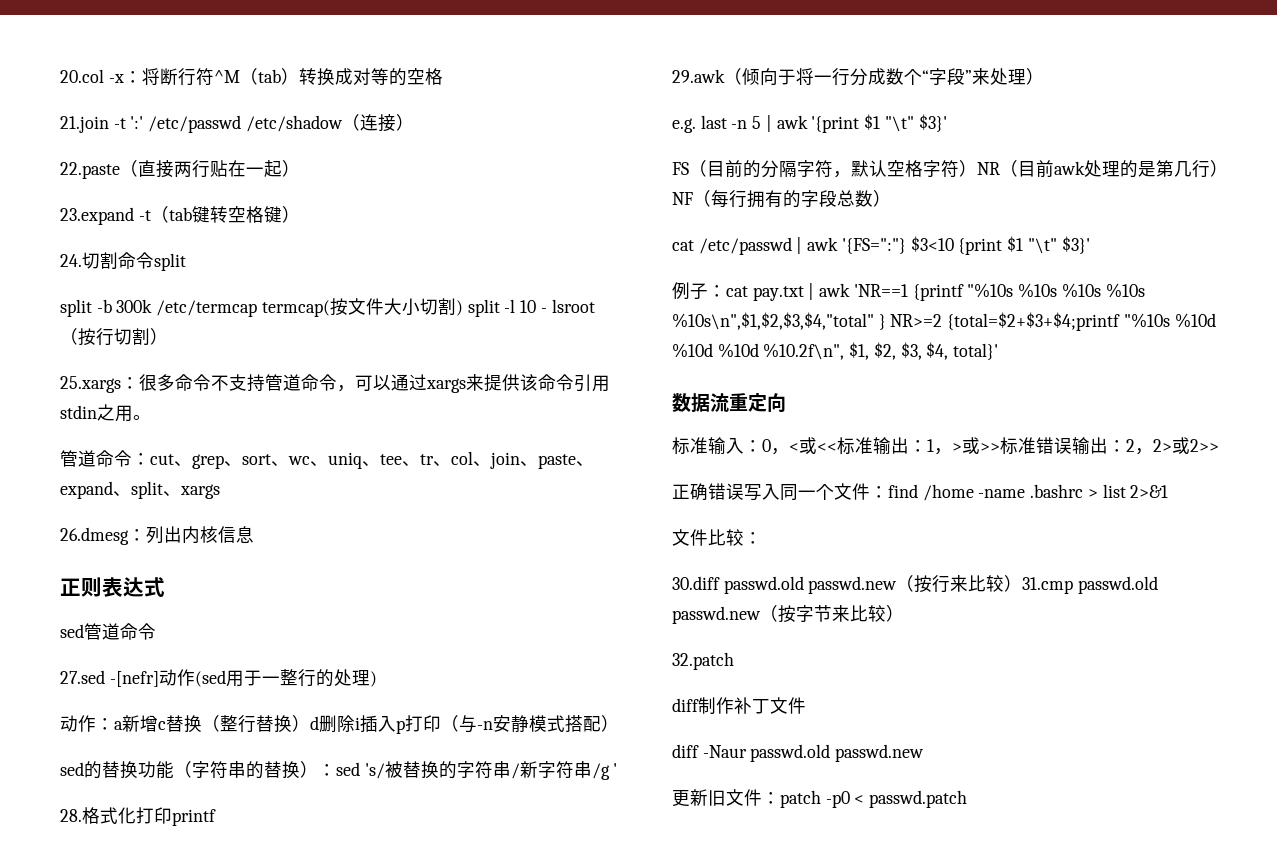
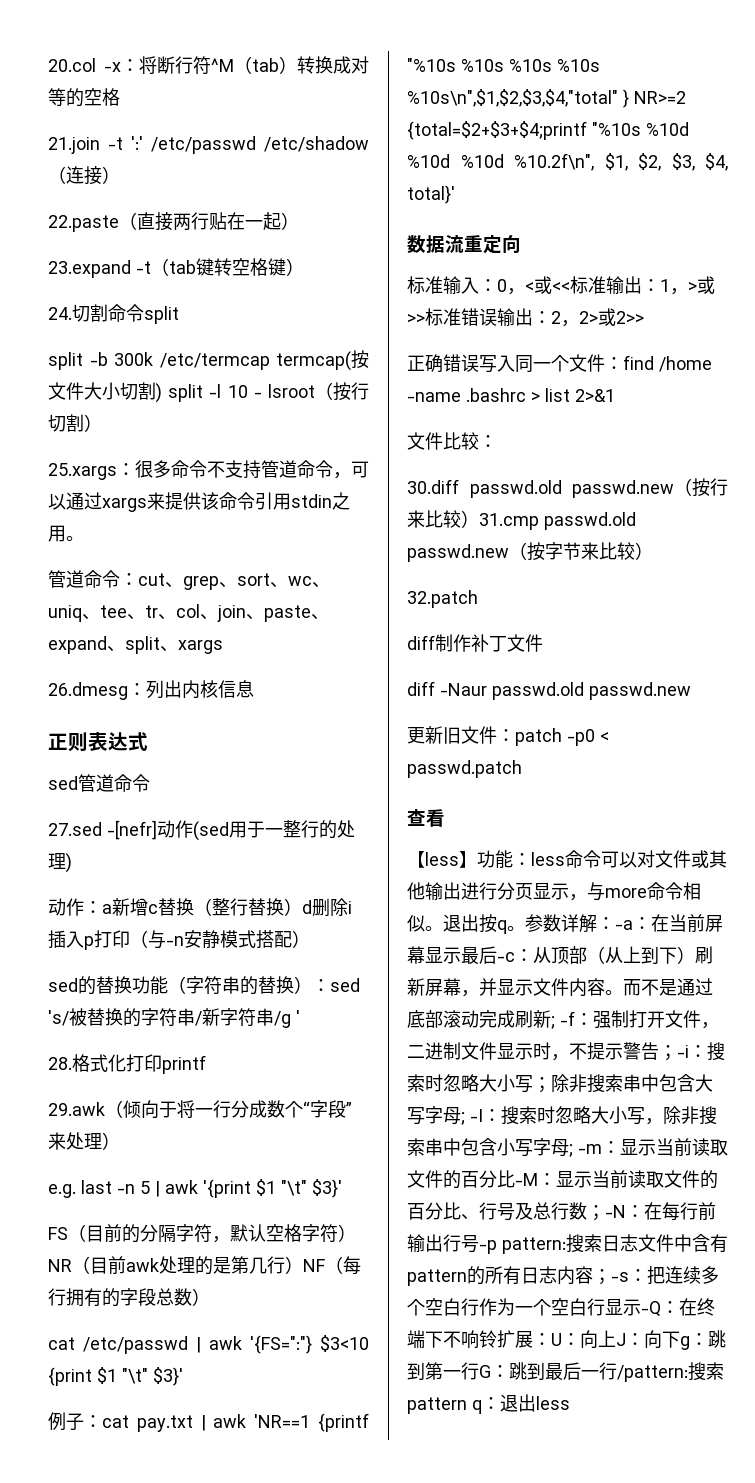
+ 查看
+ 【less】功能：less命令可以对文件或其他输出进行分页显示，与more命令相似。退出按q。参数详解：-a：在当前屏幕显示最后-c：从顶部（从上到下）刷新屏幕，并显示文件内容。而不是通过底部滚动完成刷新; -f：强制打开文件，二进制文件显示时，不提示警告；-i：搜索时忽略大小写；除非搜索串中包含大写字母; -I：搜索时忽略大小写，除非搜索串中包含小写字母; -m：显示当前读取文件的百分比-M：显示当前读取文件的百分比、行号及总行数；-N：在每行前输出行号-p pattern:搜索日志文件中含有pattern的所有日志内容；-s：把连续多个空白行作为一个空白行显示-Q：在终端下不响铃扩展：U：向上J：向下g：跳到第一行G：跳到最后一行/pattern:搜索pattern q：退出less

